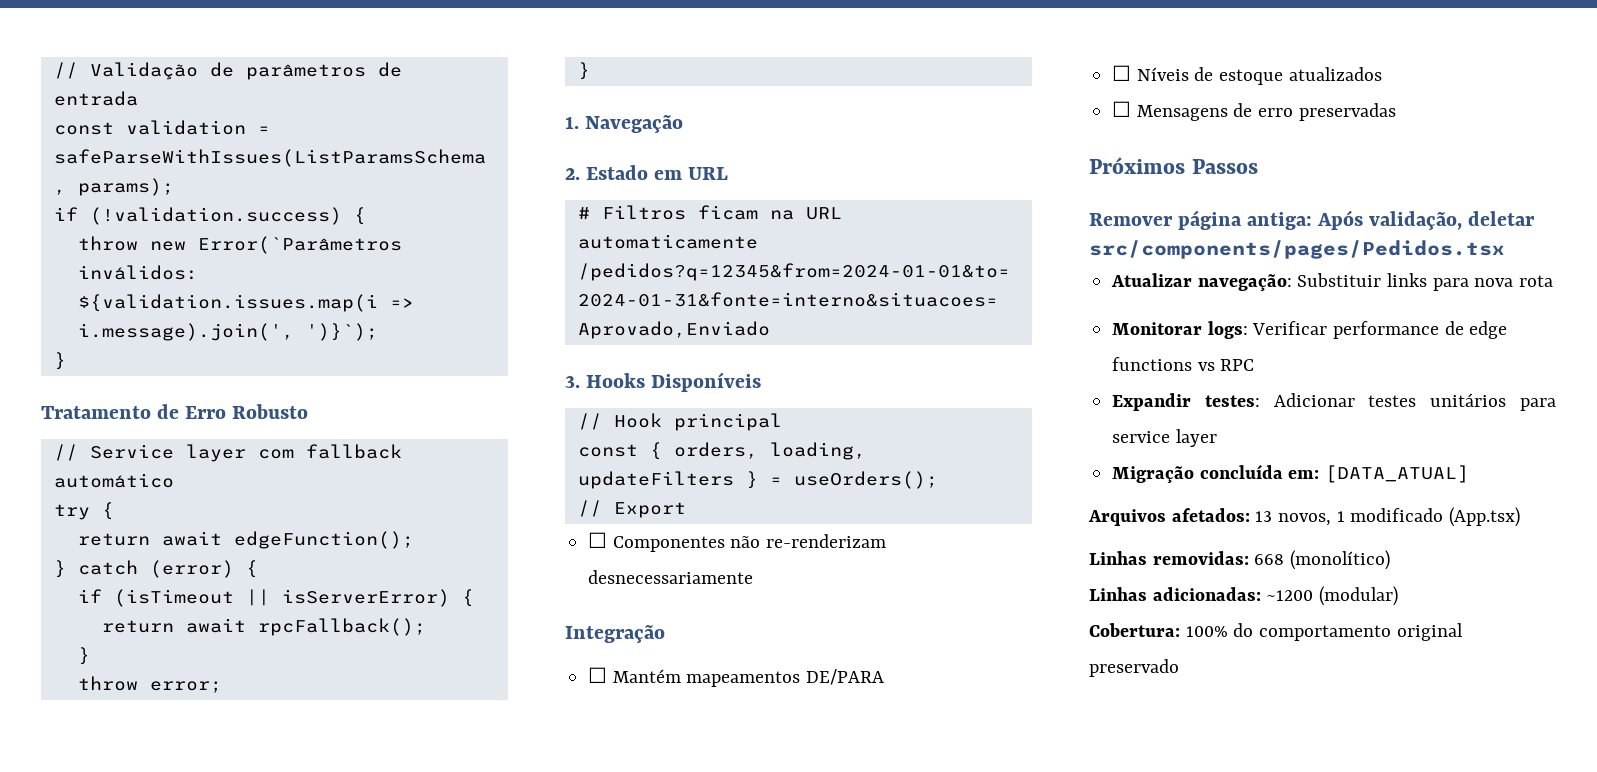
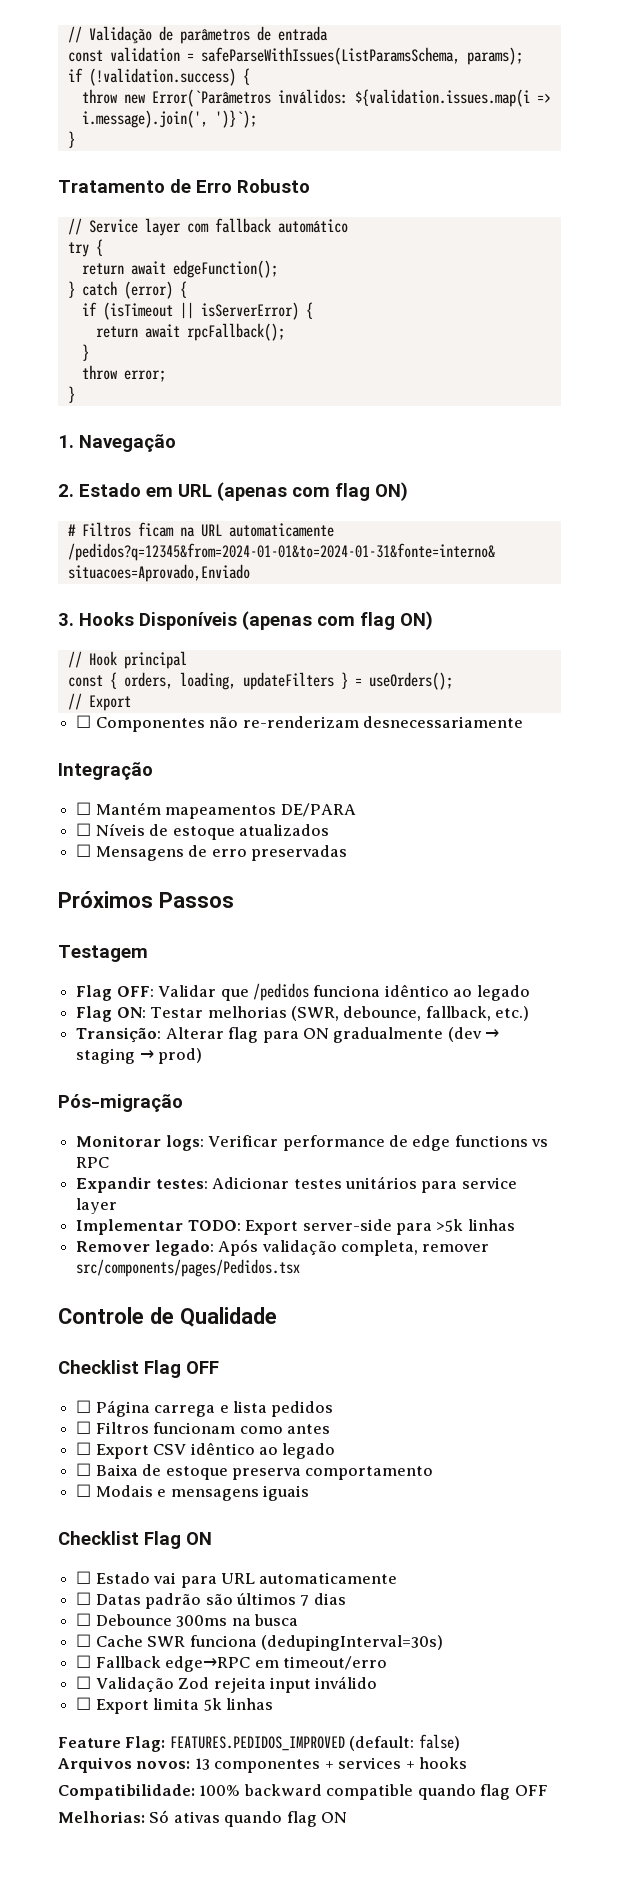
- 2. Estado em URL
+ 2. Estado em URL (apenas com flag ON)
- 3. Hooks Disponíveis
+ 3. Hooks Disponíveis (apenas com flag ON)
- Remover página antiga: Após validação, deletar src/components/pages/Pedidos.tsx
- Atualizar navegação: Substituir links para nova rota
+ Testagem
+ Flag OFF: Validar que /pedidos funciona idêntico ao legado
+ Flag ON: Testar melhorias (SWR, debounce, fallback, etc.)
+ Transição: Alterar flag para ON gradualmente (dev → staging → prod)
+ Pós-migração
- Migração concluída em: [DATA_ATUAL]
- Arquivos afetados: 13 novos, 1 modificado (App.tsx)
- Linhas removidas: 668 (monolítico)
- Linhas adicionadas: ~1200 (modular)
- Cobertura: 100% do comportamento original preservado
+ Implementar TODO: Export server-side para >5k linhas
+ Remover legado: Após validação completa, remover src/components/pages/Pedidos.tsx
+ Controle de Qualidade
+ Checklist Flag OFF
+ ☐ Página carrega e lista pedidos
+ ☐ Filtros funcionam como antes
+ ☐ Export CSV idêntico ao legado
+ ☐ Baixa de estoque preserva comportamento
+ ☐ Modais e mensagens iguais
+ Checklist Flag ON
+ ☐ Estado vai para URL automaticamente
+ ☐ Datas padrão são últimos 7 dias
+ ☐ Debounce 300ms na busca
+ ☐ Cache SWR funciona (dedupingInterval=30s)
+ ☐ Fallback edge→RPC em timeout/erro
+ ☐ Validação Zod rejeita input inválido
+ ☐ Export limita 5k linhas
+ Feature Flag: FEATURES.PEDIDOS_IMPROVED (default: false)
+ Arquivos novos: 13 componentes + services + hooks
+ Compatibilidade: 100% backward compatible quando flag OFF
+ Melhorias: Só ativas quando flag ON

